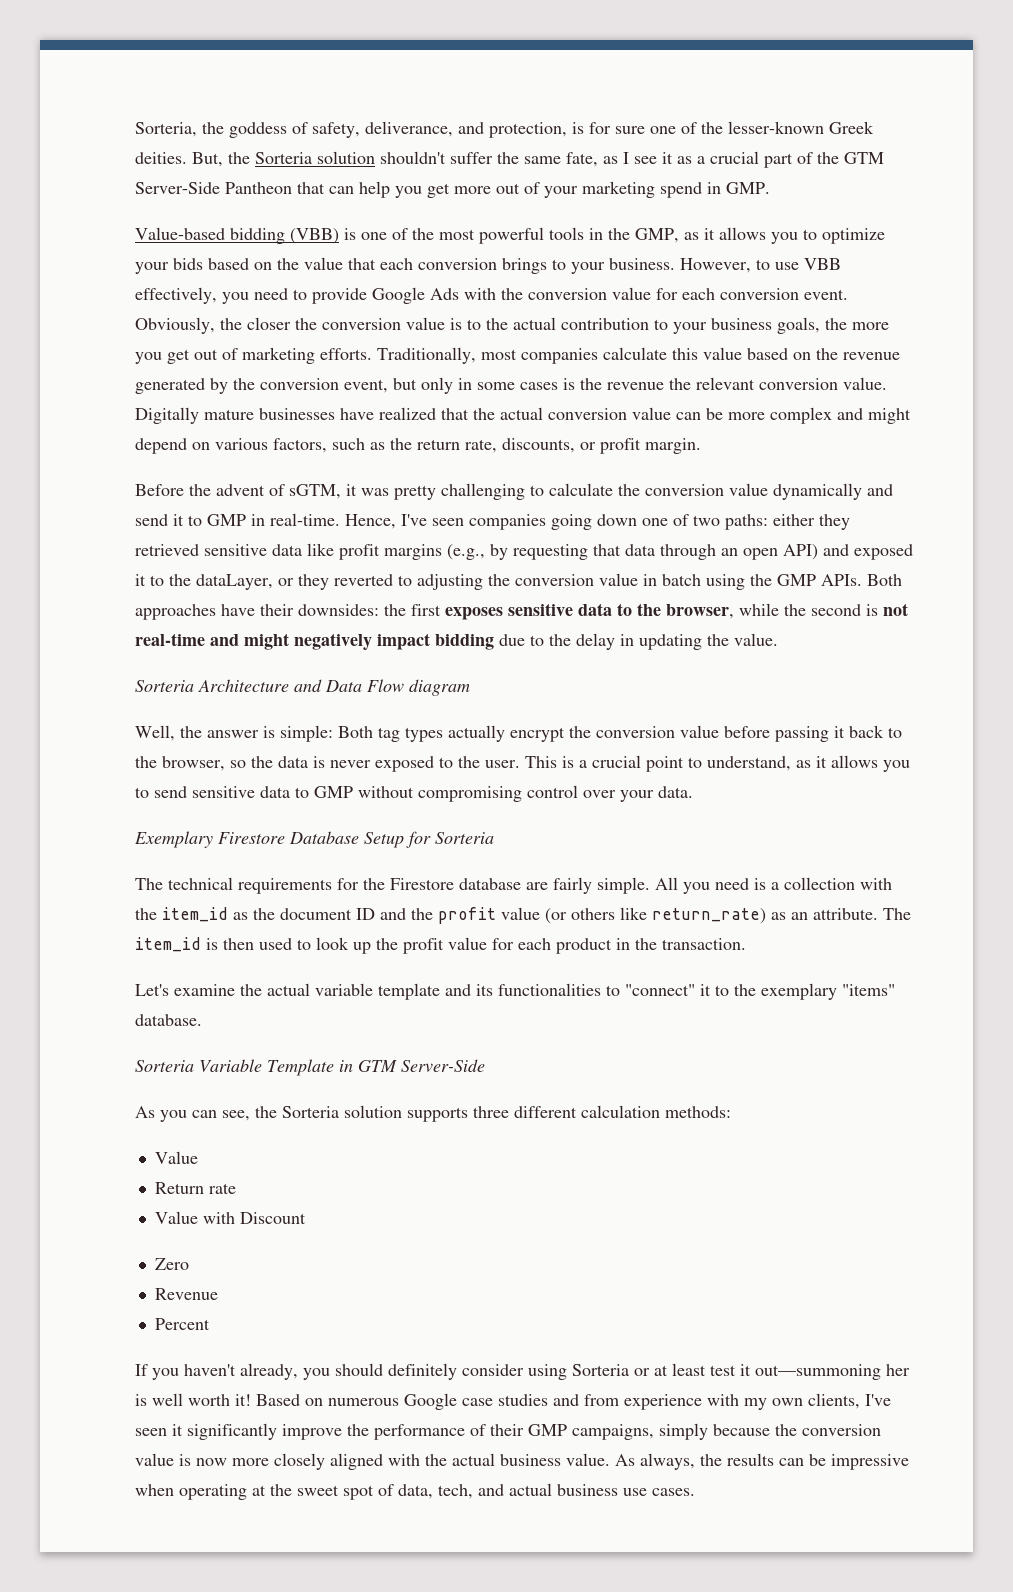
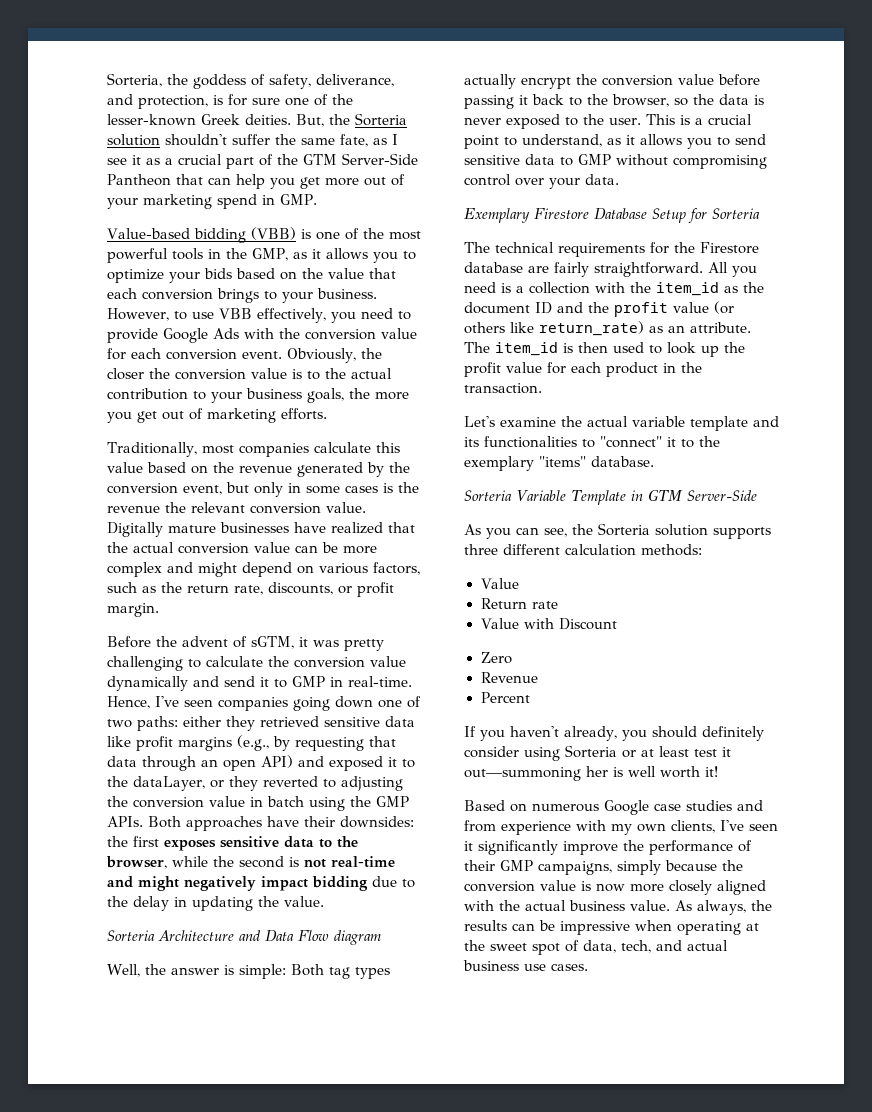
- Obviously, the closer the conversion value is to the actual contribution to your business goals, the more you get out of marketing efforts. Traditionally, most companies calculate this value based on the revenue generated by the conversion event, but only in some cases is the revenue the relevant conversion value.
+ Obviously, the closer the conversion value is to the actual contribution to your business goals, the more you get out of marketing efforts.
+ Traditionally, most companies calculate this value based on the revenue generated by the conversion event, but only in some cases is the revenue the relevant conversion value.
- The technical requirements for the Firestore database are fairly simple.
+ The technical requirements for the Firestore database are fairly straightforward.
- If you haven't already, you should definitely consider using Sorteria or at least test it out—summoning her is well worth it! Based on numerous Google case studies and from experience with my own clients, I've seen it significantly improve the performance of their GMP campaigns, simply because the conversion value is now more closely aligned with the actual business value.
+ If you haven't already, you should definitely consider using Sorteria or at least test it out—summoning her is well worth it!
+ Based on numerous Google case studies and from experience with my own clients, I've seen it significantly improve the performance of their GMP campaigns, simply because the conversion value is now more closely aligned with the actual business value.

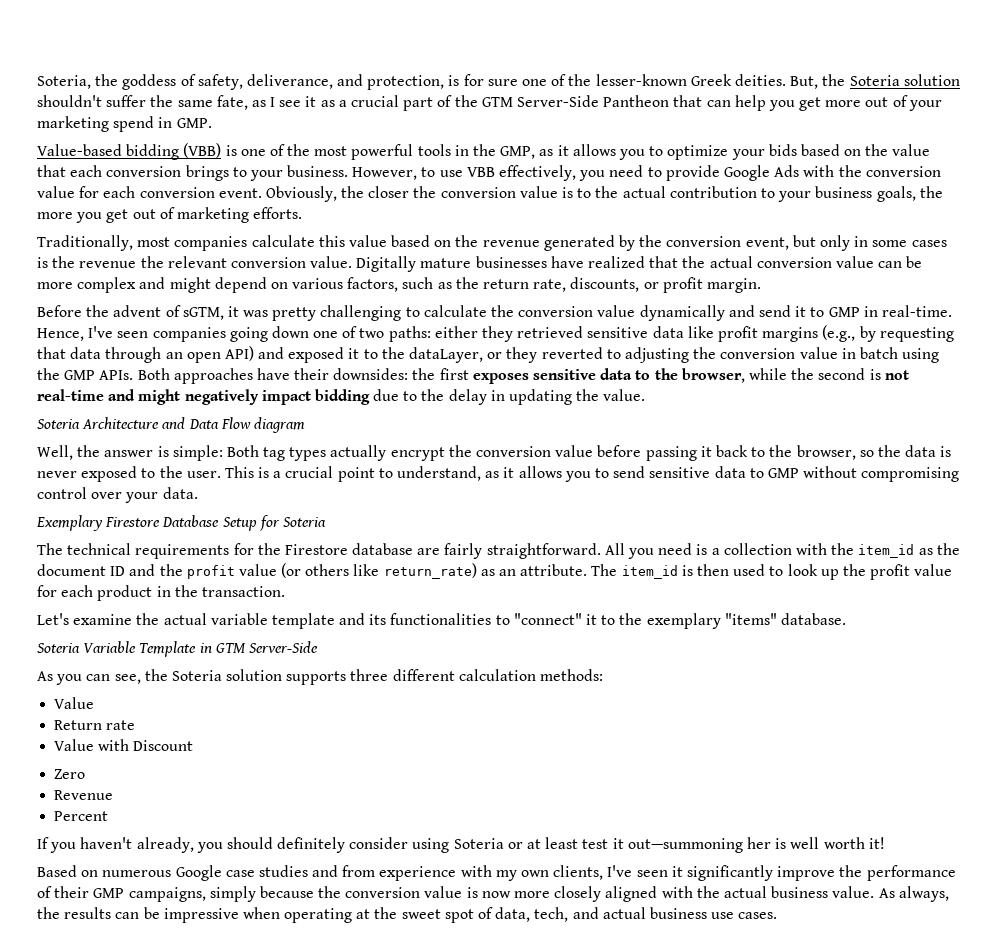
- Sorteria, the goddess of safety, deliverance, and protection, is for sure one of the lesser-known Greek deities.
+ Soteria, the goddess of safety, deliverance, and protection, is for sure one of the lesser-known Greek deities.
- But, the Sorteria solution shouldn't suffer the same fate, as I see it as a crucial part of the GTM Server-Side Pantheon that can help you get more out of your marketing spend in GMP.
+ But, the Soteria solution shouldn't suffer the same fate, as I see it as a crucial part of the GTM Server-Side Pantheon that can help you get more out of your marketing spend in GMP.
- Sorteria Architecture and Data Flow diagram
+ Soteria Architecture and Data Flow diagram
- Exemplary Firestore Database Setup for Sorteria
+ Exemplary Firestore Database Setup for Soteria
- Sorteria Variable Template in GTM Server-Side
+ Soteria Variable Template in GTM Server-Side
- As you can see, the Sorteria solution supports three different calculation methods:
+ As you can see, the Soteria solution supports three different calculation methods:
- If you haven't already, you should definitely consider using Sorteria or at least test it out—summoning her is well worth it!
+ If you haven't already, you should definitely consider using Soteria or at least test it out—summoning her is well worth it!

